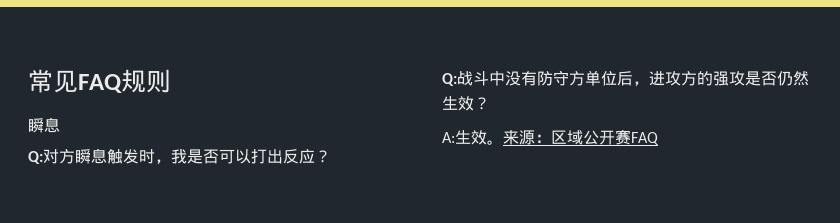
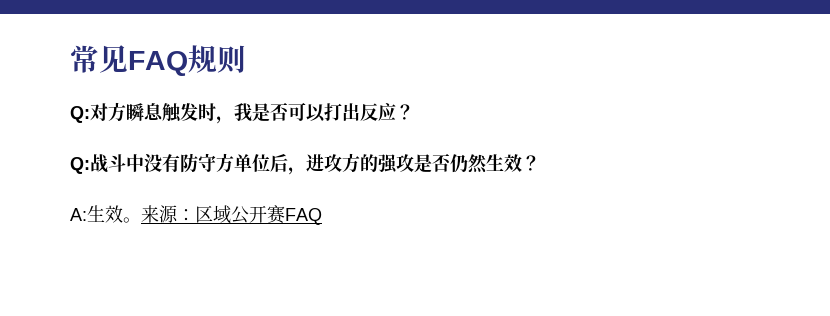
  常见FAQ规则
- 瞬息

